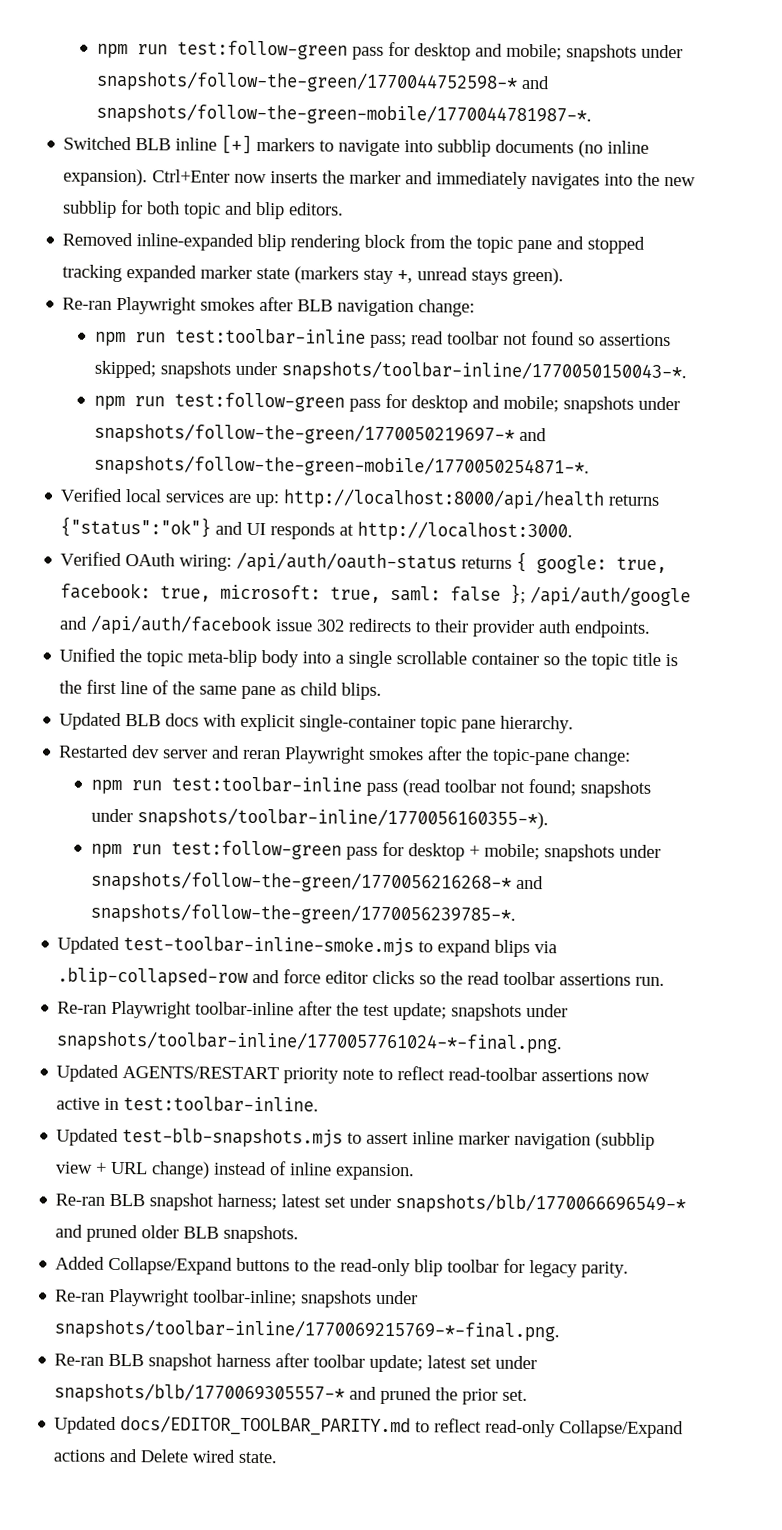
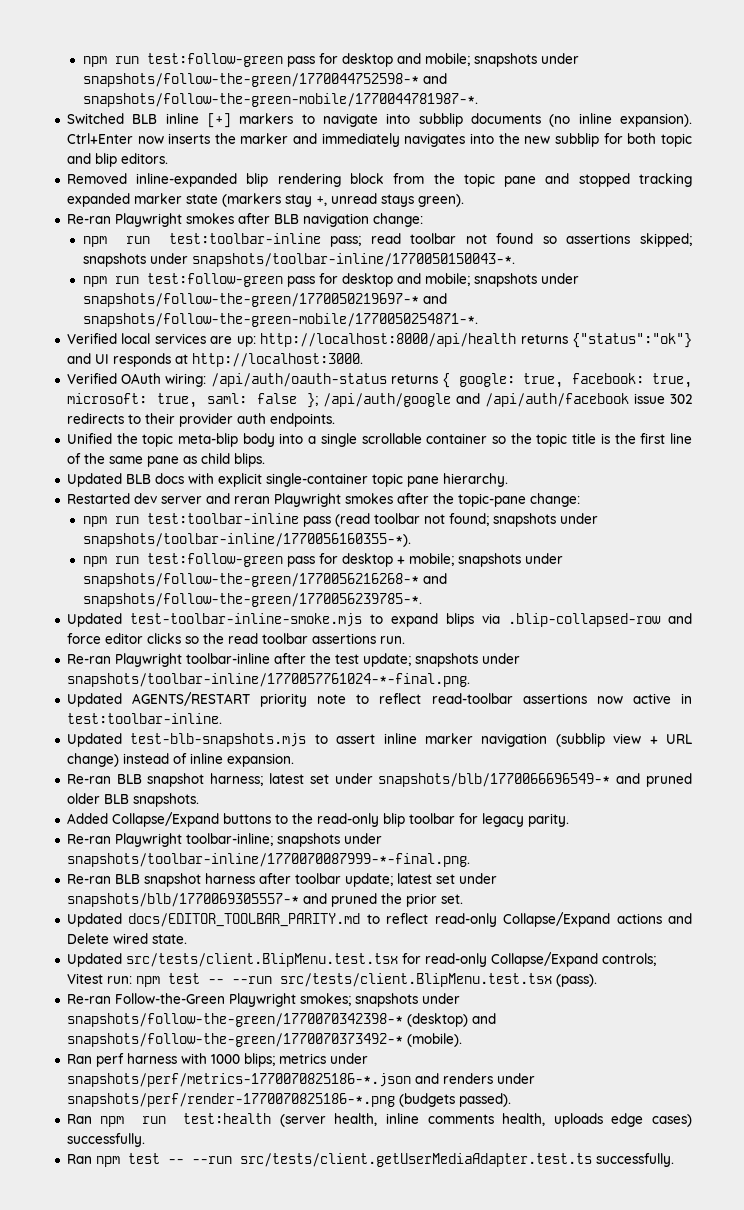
- Re-ran Playwright toolbar-inline; snapshots under snapshots/toolbar-inline/1770069215769-*-final.png.
+ Re-ran Playwright toolbar-inline; snapshots under snapshots/toolbar-inline/1770070087999-*-final.png.
+ Updated src/tests/client.BlipMenu.test.tsx for read-only Collapse/Expand controls; Vitest run: npm test -- --run src/tests/client.BlipMenu.test.tsx (pass).
+ Re-ran Follow-the-Green Playwright smokes; snapshots under snapshots/follow-the-green/1770070342398-* (desktop) and snapshots/follow-the-green/1770070373492-* (mobile).
+ Ran perf harness with 1000 blips; metrics under snapshots/perf/metrics-1770070825186-*.json and renders under snapshots/perf/render-1770070825186-*.png (budgets passed).
+ Ran npm run test:health (server health, inline comments health, uploads edge cases) successfully.
+ Ran npm test -- --run src/tests/client.getUserMediaAdapter.test.ts successfully.

